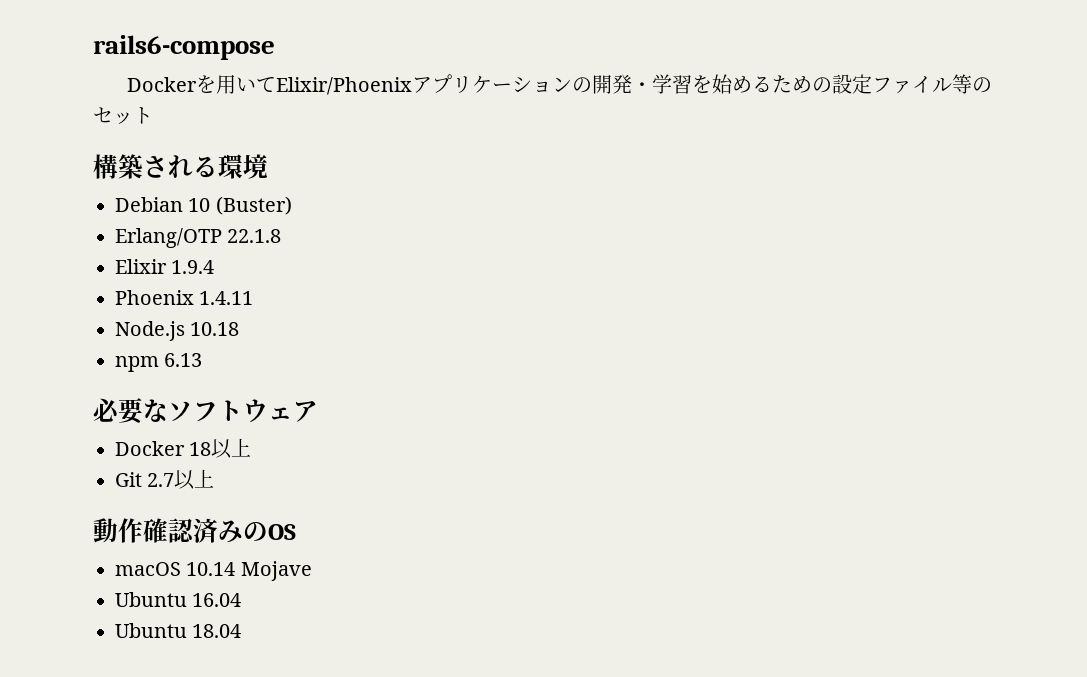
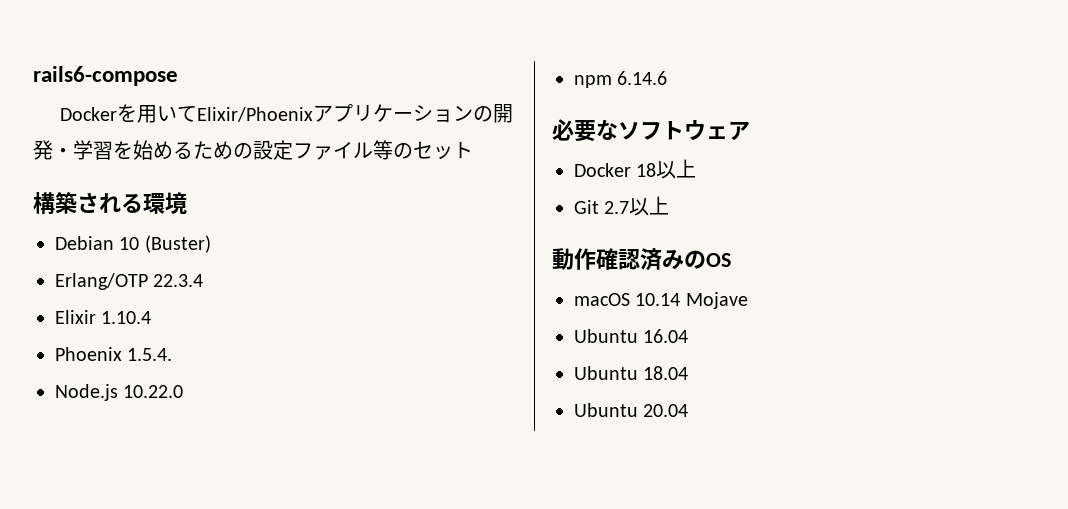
- Erlang/OTP 22.1.8
+ Erlang/OTP 22.3.4
- Elixir 1.9.4
+ Elixir 1.10.4
- Phoenix 1.4.11
+ Phoenix 1.5.4.
- Node.js 10.18
+ Node.js 10.22.0
- npm 6.13
+ npm 6.14.6
+ Ubuntu 20.04

